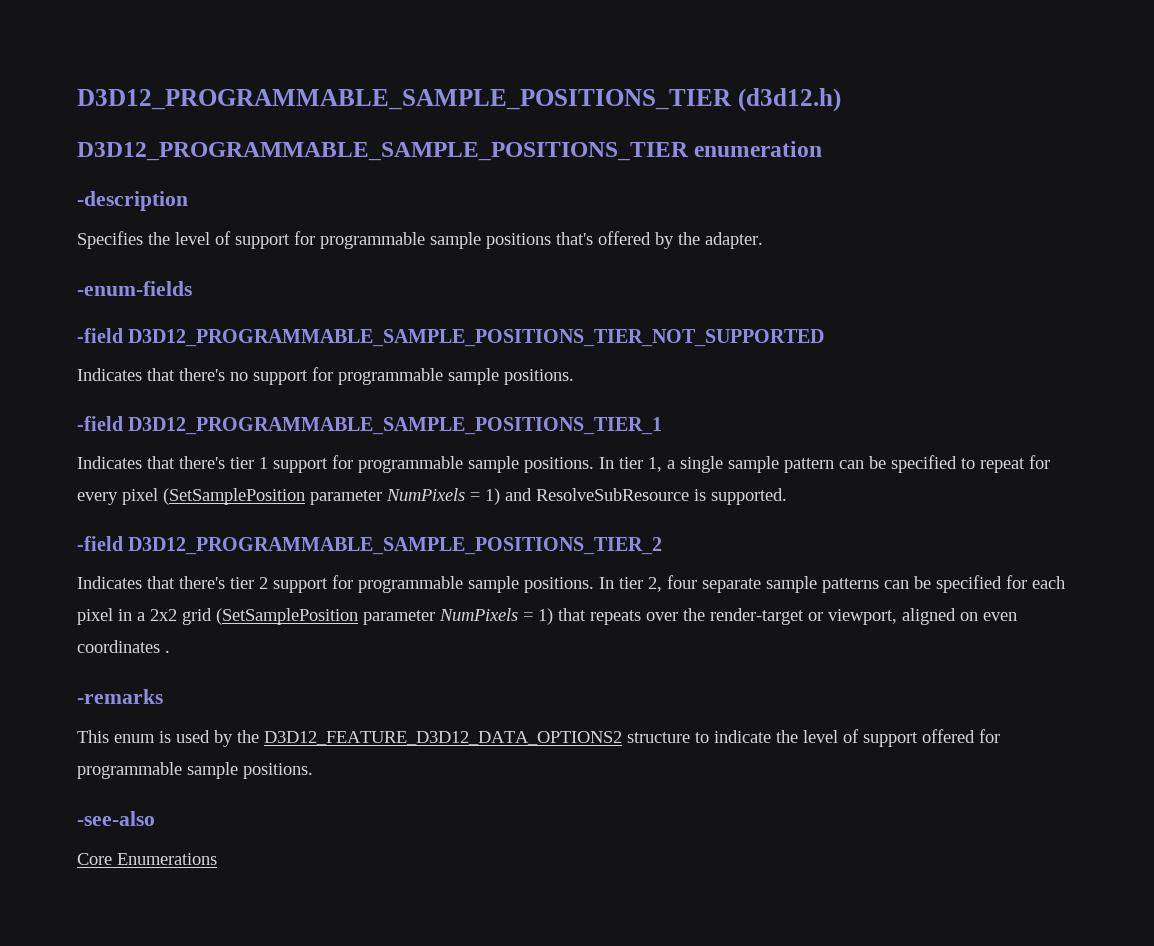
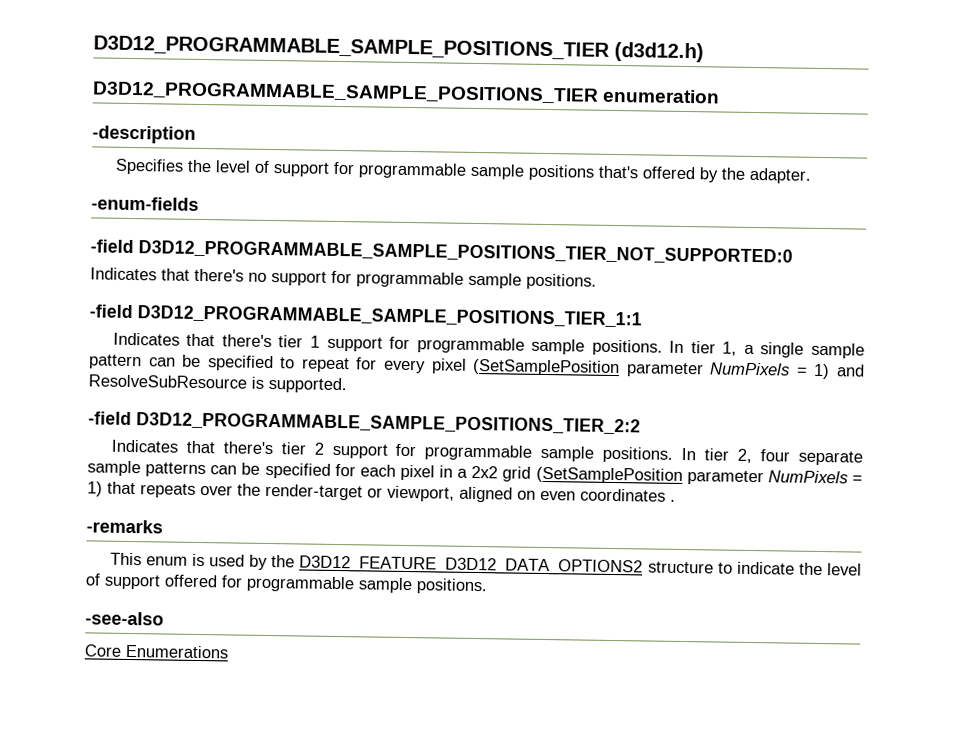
- -field D3D12_PROGRAMMABLE_SAMPLE_POSITIONS_TIER_NOT_SUPPORTED
+ -field D3D12_PROGRAMMABLE_SAMPLE_POSITIONS_TIER_NOT_SUPPORTED:0
- -field D3D12_PROGRAMMABLE_SAMPLE_POSITIONS_TIER_1
+ -field D3D12_PROGRAMMABLE_SAMPLE_POSITIONS_TIER_1:1
- -field D3D12_PROGRAMMABLE_SAMPLE_POSITIONS_TIER_2
+ -field D3D12_PROGRAMMABLE_SAMPLE_POSITIONS_TIER_2:2

